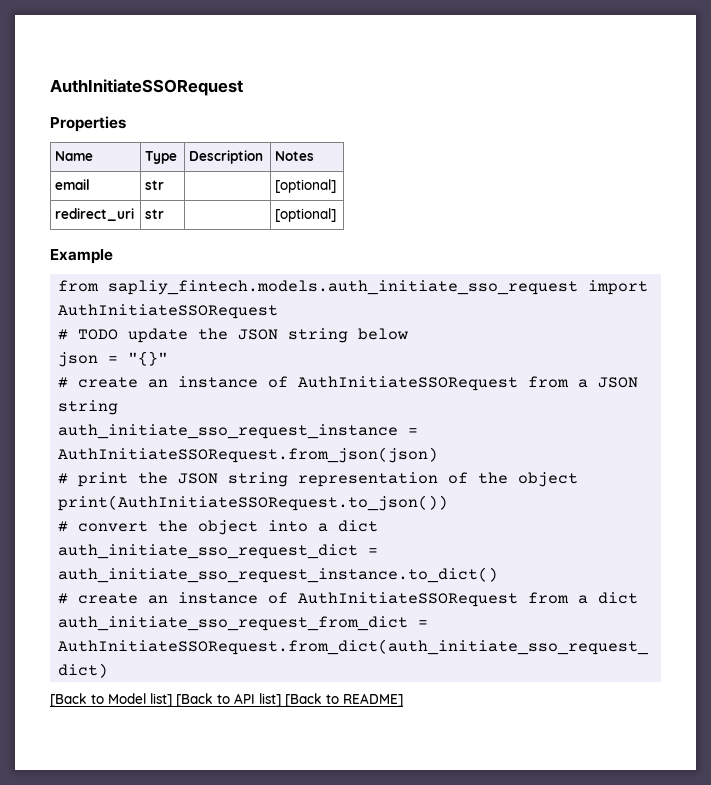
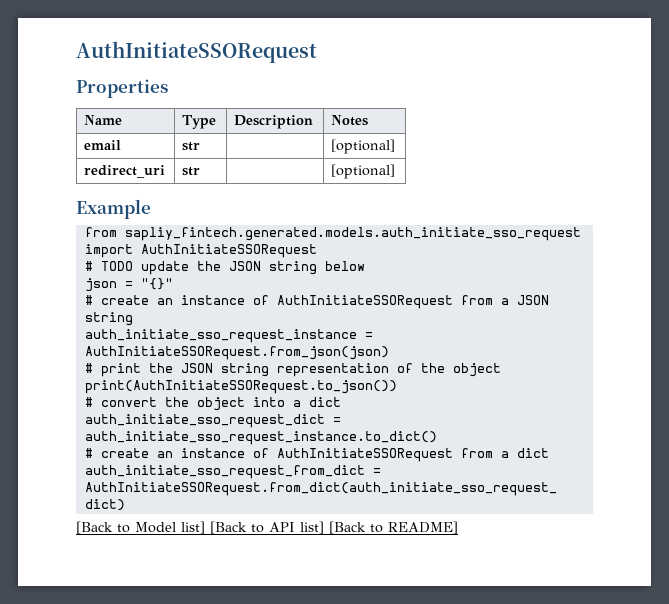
- from sapliy_fintech.models.auth_initiate_sso_request import AuthInitiateSSORequest
+ from sapliy_fintech.generated.models.auth_initiate_sso_request import AuthInitiateSSORequest

